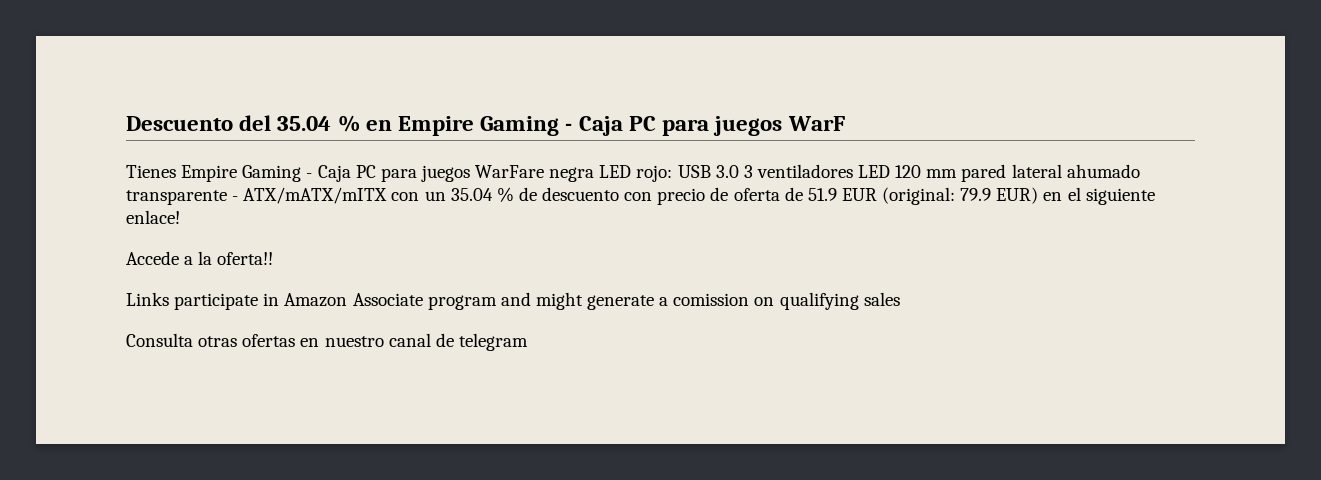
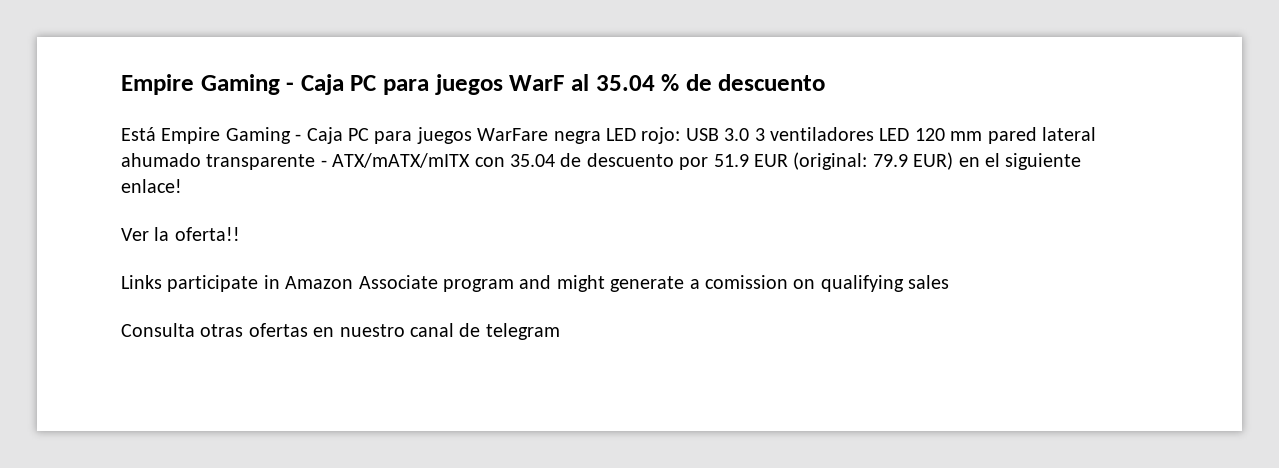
- Descuento del 35.04 % en Empire Gaming - Caja PC para juegos WarF
- Tienes Empire Gaming - Caja PC para juegos WarFare negra LED rojo: USB 3.0 3 ventiladores LED 120 mm pared lateral ahumado transparente - ATX/mATX/mITX con un 35.04 % de descuento con precio de oferta de 51.9 EUR (original: 79.9 EUR) en el siguiente enlace!
+ Empire Gaming - Caja PC para juegos WarF al 35.04 % de descuento
+ Está Empire Gaming - Caja PC para juegos WarFare negra LED rojo: USB 3.0 3 ventiladores LED 120 mm pared lateral ahumado transparente - ATX/mATX/mITX con 35.04 de descuento por 51.9 EUR (original: 79.9 EUR) en el siguiente enlace!
- Accede a la oferta!!
+ Ver la oferta!!

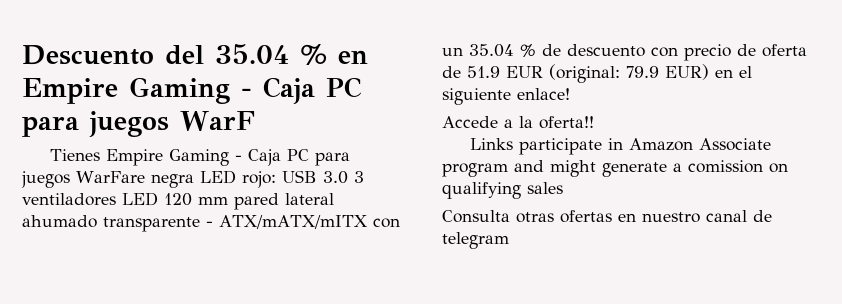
- Empire Gaming - Caja PC para juegos WarF al 35.04 % de descuento
- Está Empire Gaming - Caja PC para juegos WarFare negra LED rojo: USB 3.0 3 ventiladores LED 120 mm pared lateral ahumado transparente - ATX/mATX/mITX con 35.04 de descuento por 51.9 EUR (original: 79.9 EUR) en el siguiente enlace!
+ Descuento del 35.04 % en Empire Gaming - Caja PC para juegos WarF
+ Tienes Empire Gaming - Caja PC para juegos WarFare negra LED rojo: USB 3.0 3 ventiladores LED 120 mm pared lateral ahumado transparente - ATX/mATX/mITX con un 35.04 % de descuento con precio de oferta de 51.9 EUR (original: 79.9 EUR) en el siguiente enlace!
- Ver la oferta!!
+ Accede a la oferta!!

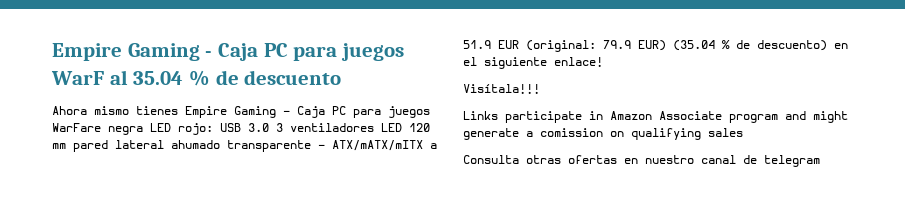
- Descuento del 35.04 % en Empire Gaming - Caja PC para juegos WarF
- Tienes Empire Gaming - Caja PC para juegos WarFare negra LED rojo: USB 3.0 3 ventiladores LED 120 mm pared lateral ahumado transparente - ATX/mATX/mITX con un 35.04 % de descuento con precio de oferta de 51.9 EUR (original: 79.9 EUR) en el siguiente enlace!
+ Empire Gaming - Caja PC para juegos WarF al 35.04 % de descuento
+ Ahora mismo tienes Empire Gaming - Caja PC para juegos WarFare negra LED rojo: USB 3.0 3 ventiladores LED 120 mm pared lateral ahumado transparente - ATX/mATX/mITX a 51.9 EUR (original: 79.9 EUR) (35.04 % de descuento) en el siguiente enlace!
- Accede a la oferta!!
+ Visítala!!!

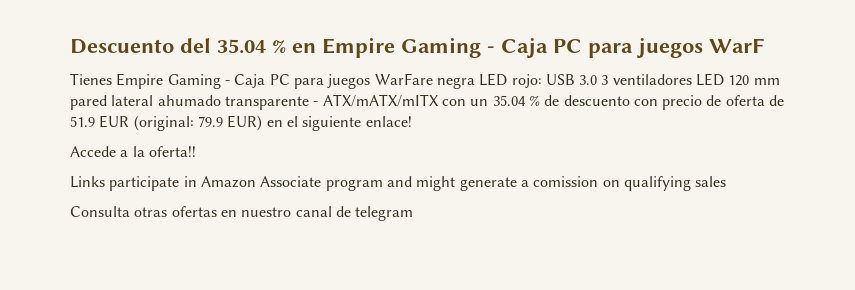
- Empire Gaming - Caja PC para juegos WarF al 35.04 % de descuento
- Ahora mismo tienes Empire Gaming - Caja PC para juegos WarFare negra LED rojo: USB 3.0 3 ventiladores LED 120 mm pared lateral ahumado transparente - ATX/mATX/mITX a 51.9 EUR (original: 79.9 EUR) (35.04 % de descuento) en el siguiente enlace!
+ Descuento del 35.04 % en Empire Gaming - Caja PC para juegos WarF
+ Tienes Empire Gaming - Caja PC para juegos WarFare negra LED rojo: USB 3.0 3 ventiladores LED 120 mm pared lateral ahumado transparente - ATX/mATX/mITX con un 35.04 % de descuento con precio de oferta de 51.9 EUR (original: 79.9 EUR) en el siguiente enlace!
- Visítala!!!
+ Accede a la oferta!!

